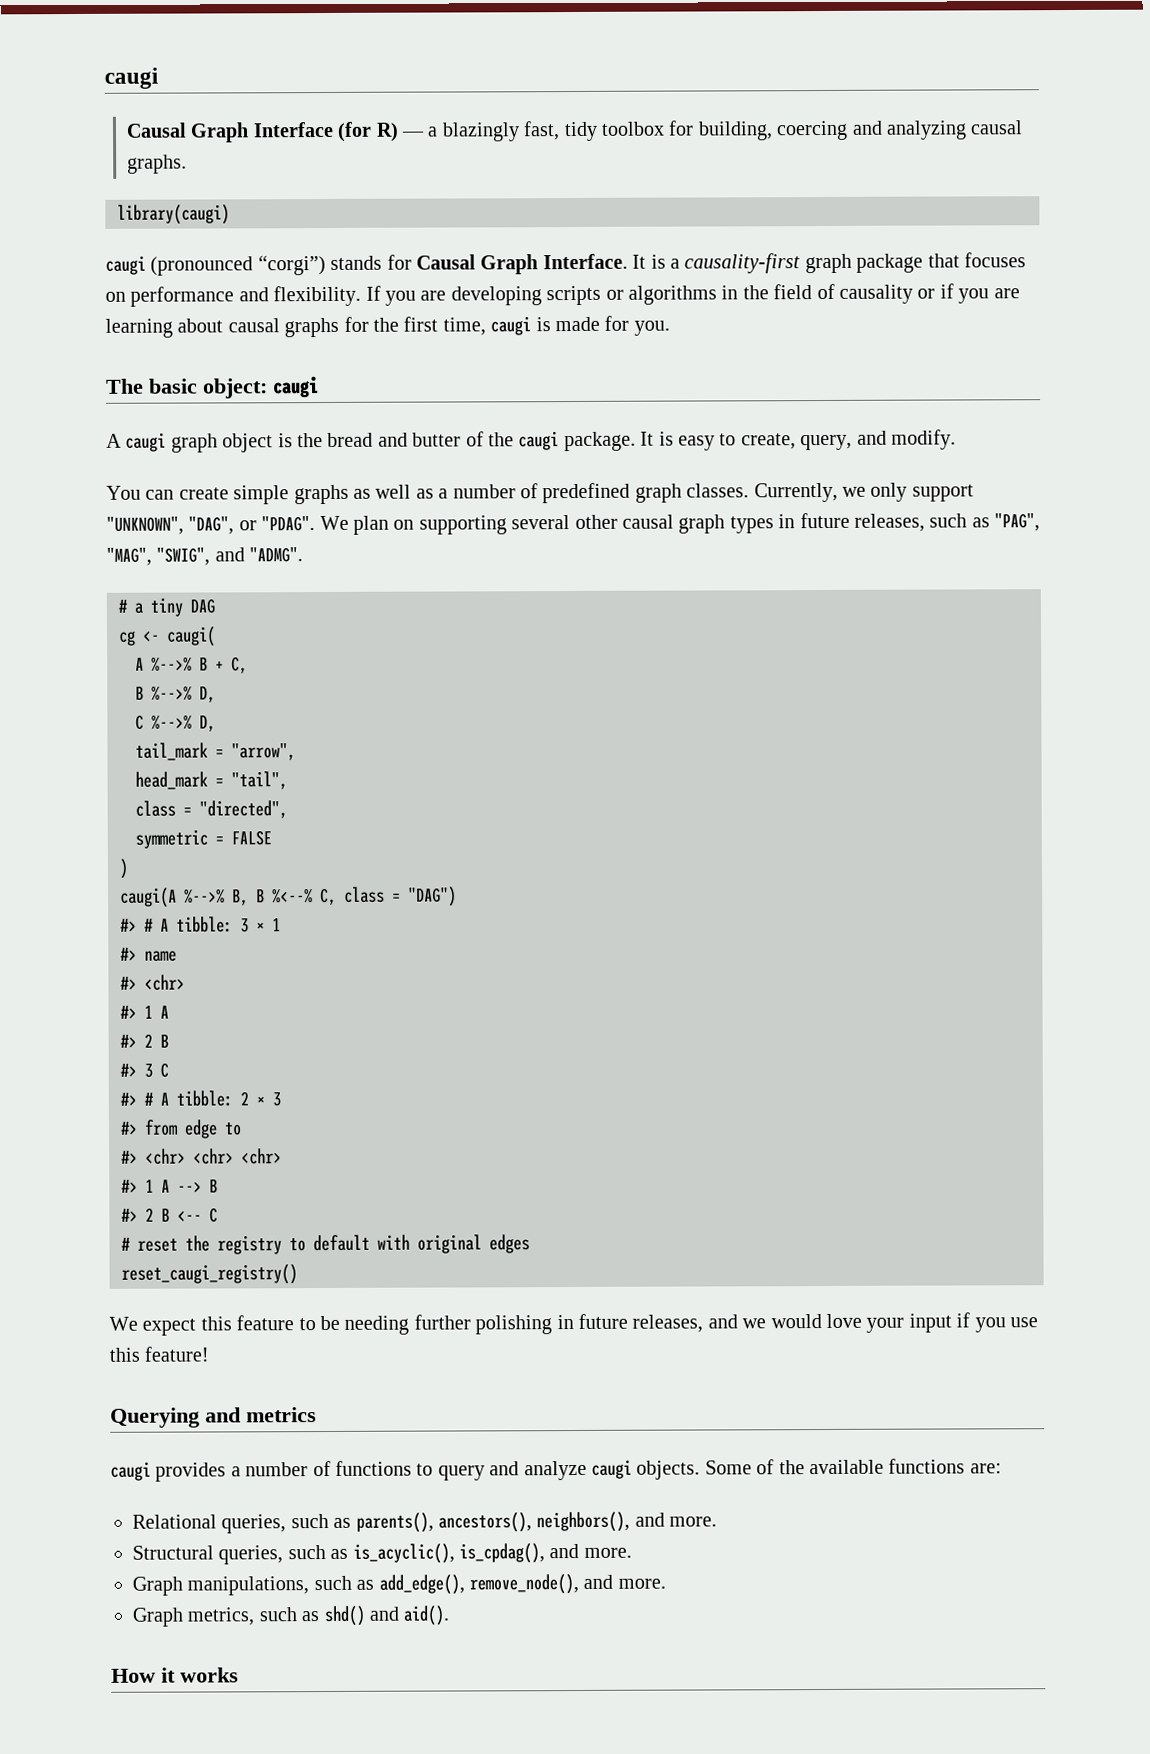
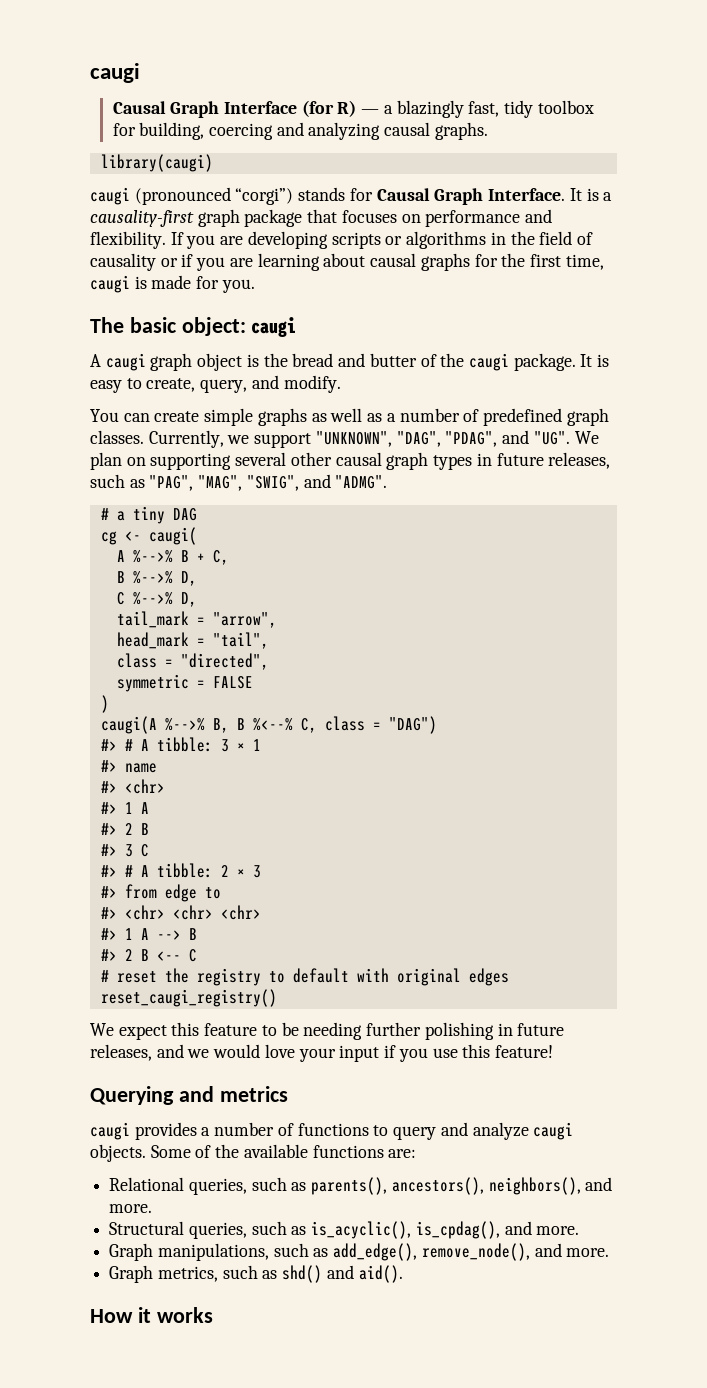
- Currently, we only support "UNKNOWN", "DAG", or "PDAG". We plan on supporting several other causal graph types in future releases, such as "PAG", "MAG", "SWIG", and "ADMG".
+ Currently, we support "UNKNOWN", "DAG", "PDAG", and "UG". We plan on supporting several other causal graph types in future releases, such as "PAG", "MAG", "SWIG", and "ADMG".

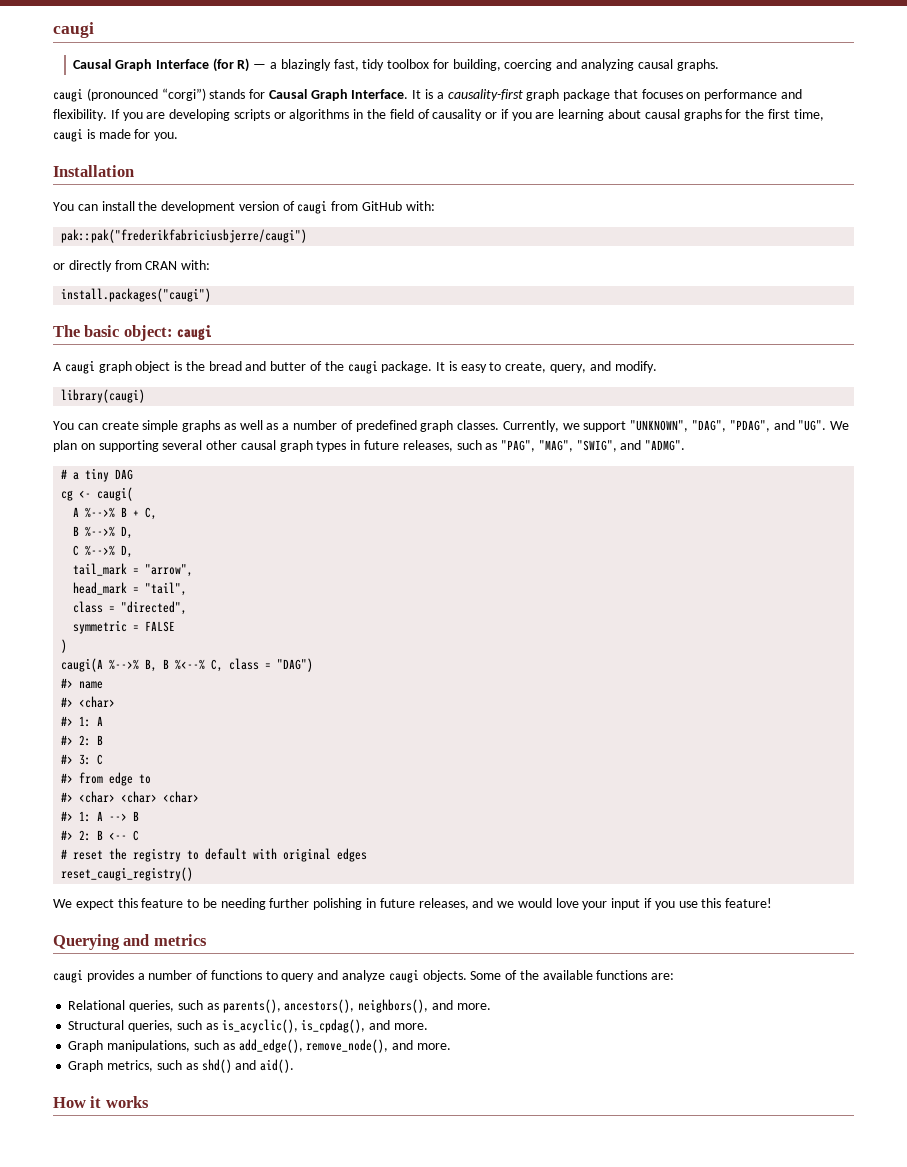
- library(caugi)
+ Installation
+ You can install the development version of caugi from GitHub with:
+ pak::pak("frederikfabriciusbjerre/caugi")
+ or directly from CRAN with:
+ install.packages("caugi")
+ library(caugi)
- #> # A tibble: 3 × 1
  #> name
- #> <chr>
- #> 1 A
- #> 2 B
- #> 3 C
- #> # A tibble: 2 × 3
+ #> <char>
+ #> 1: A
+ #> 2: B
+ #> 3: C
- #> <chr> <chr> <chr>
- #> 1 A --> B
+ #> <char> <char> <char>
+ #> 1: A --> B
- #> 2 B <-- C
+ #> 2: B <-- C

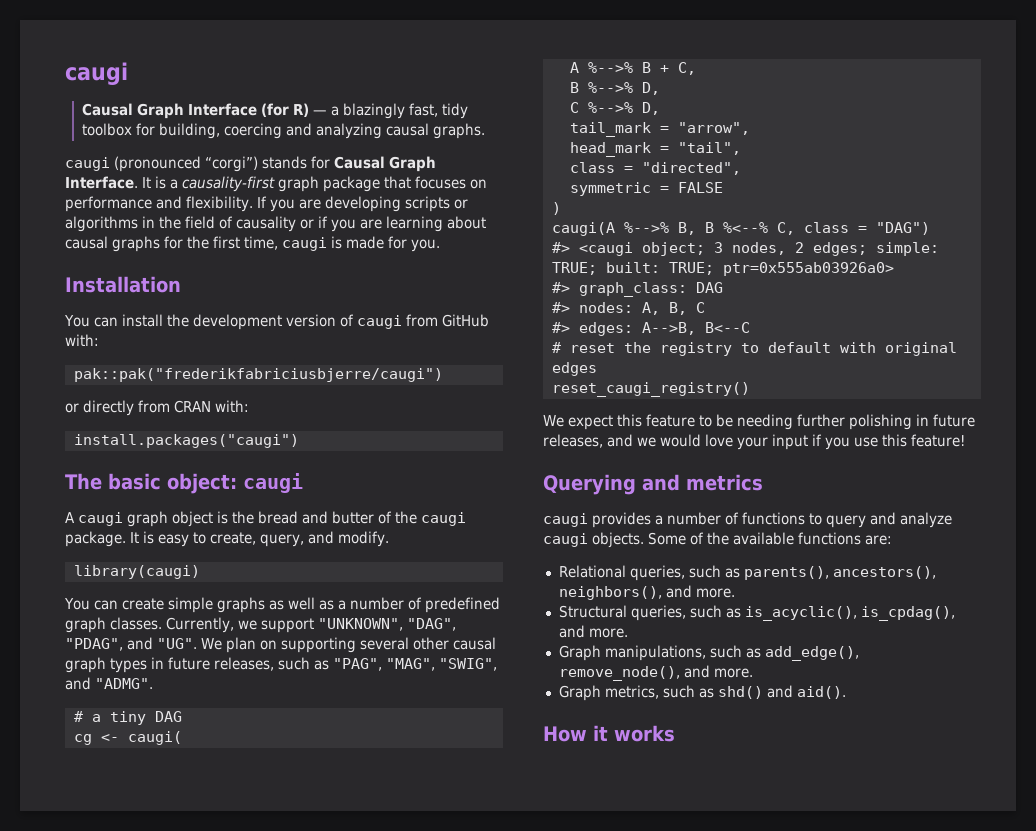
- #> name
- #> <char>
- #> 1: A
- #> 2: B
- #> 3: C
- #> from edge to
- #> <char> <char> <char>
- #> 1: A --> B
- #> 2: B <-- C
+ #> <caugi object; 3 nodes, 2 edges; simple: TRUE; built: TRUE; ptr=0x555ab03926a0>
+ #> graph_class: DAG
+ #> nodes: A, B, C
+ #> edges: A-->B, B<--C

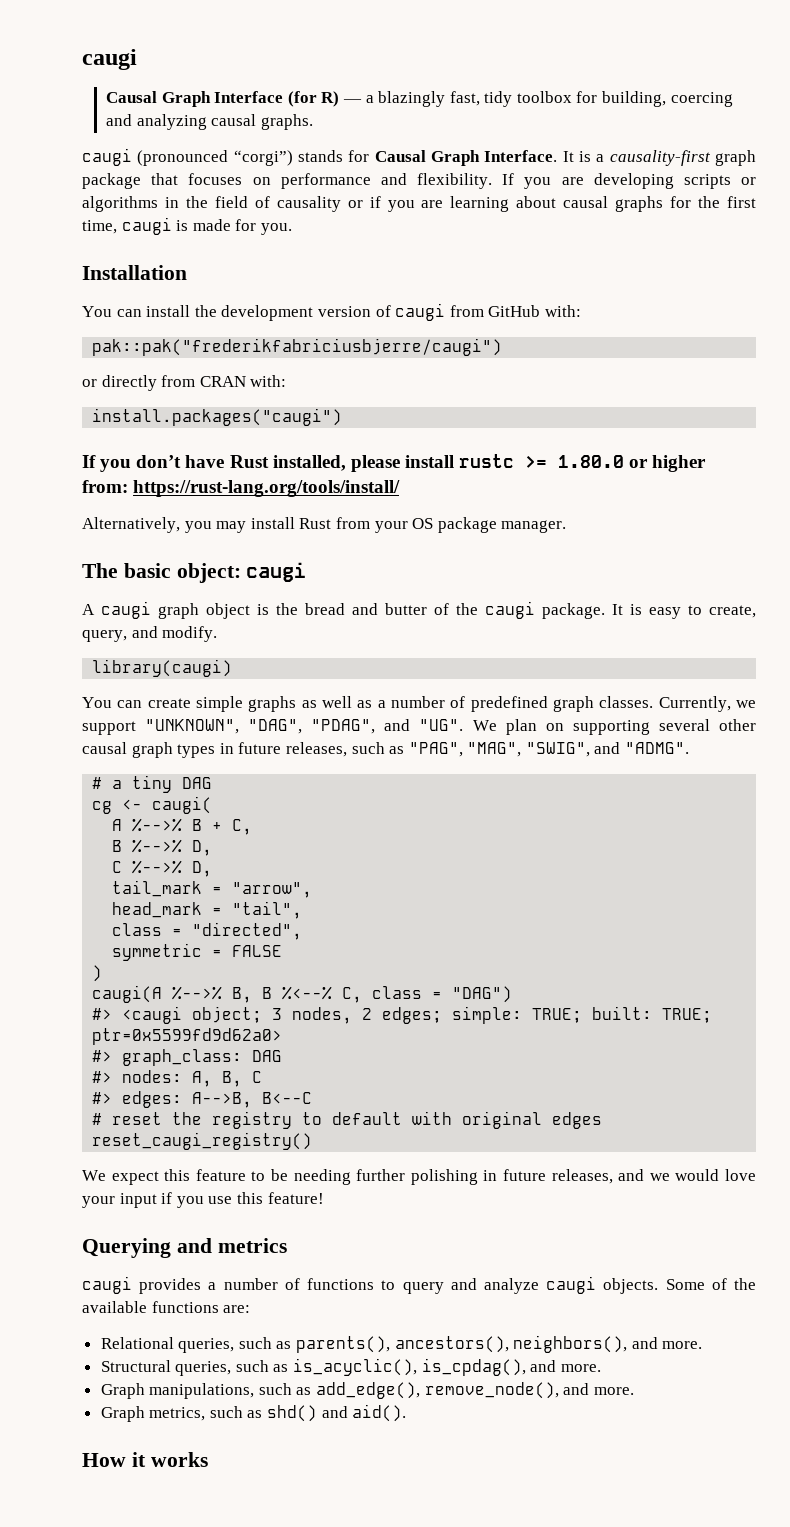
+ If you don’t have Rust installed, please install rustc >= 1.80.0 or higher from: https://rust-lang.org/tools/install/
+ Alternatively, you may install Rust from your OS package manager.
- #> <caugi object; 3 nodes, 2 edges; simple: TRUE; built: TRUE; ptr=0x555ab03926a0>
+ #> <caugi object; 3 nodes, 2 edges; simple: TRUE; built: TRUE; ptr=0x5599fd9d62a0>

